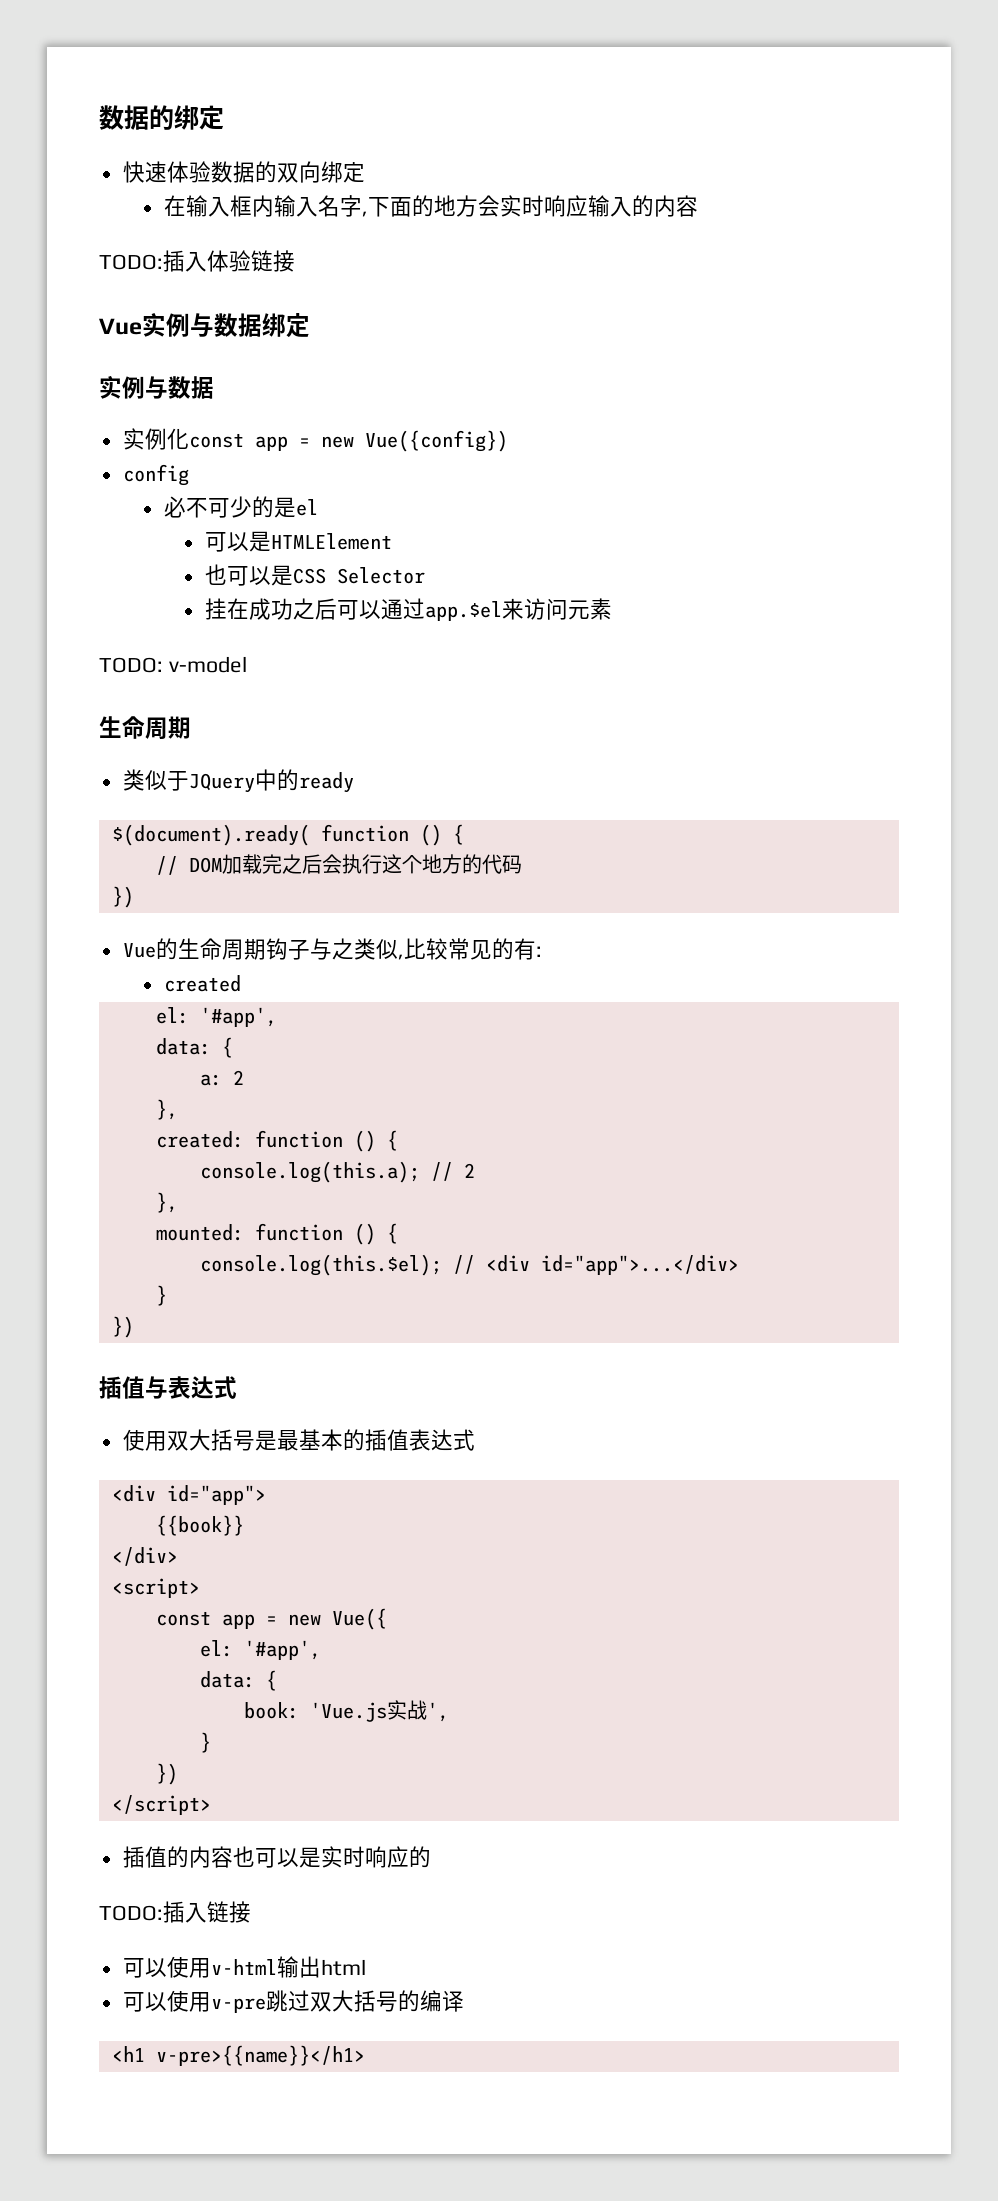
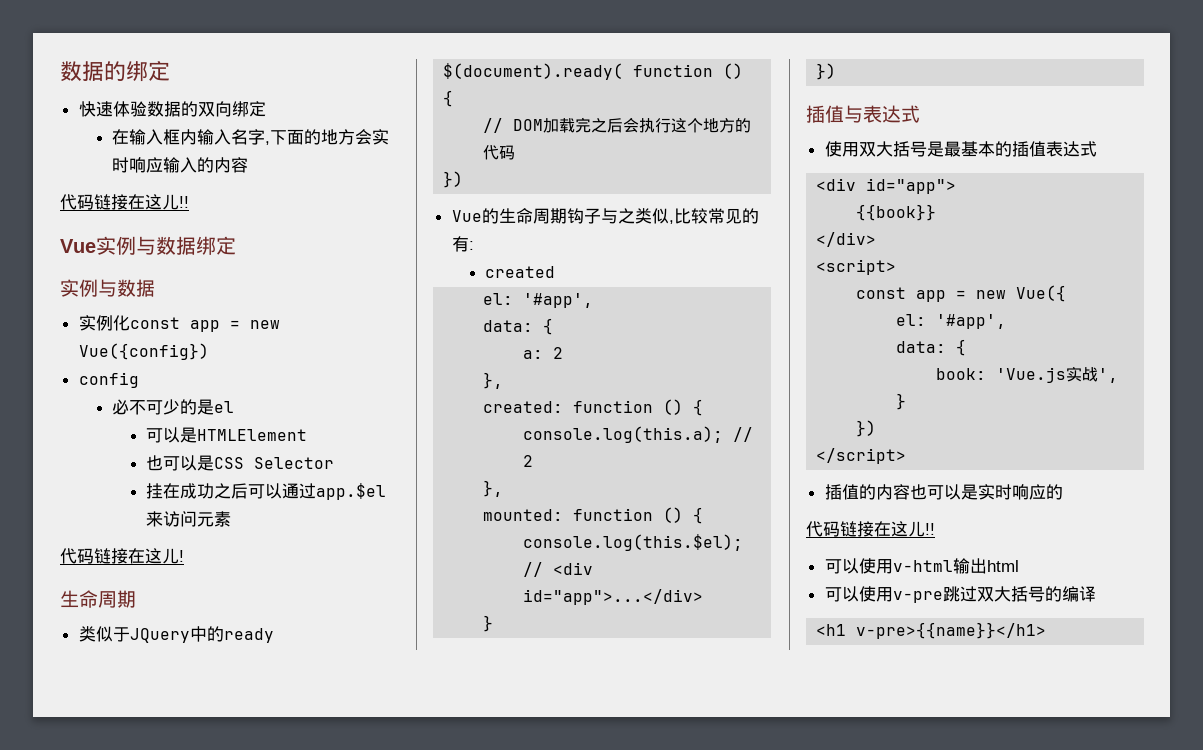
  在输入框内输入名字,下面的地方会实时响应输入的内容
- TODO:插入体验链接
+ 代码链接在这儿!!
- TODO: v-model
+ 代码链接在这儿!
  插值的内容也可以是实时响应的
- TODO:插入链接
+ 代码链接在这儿!!

